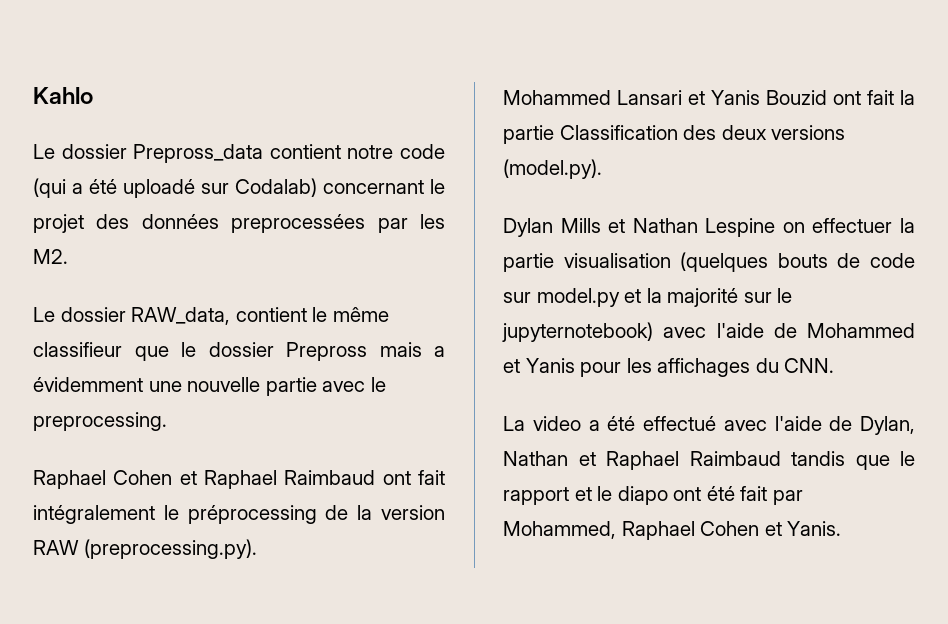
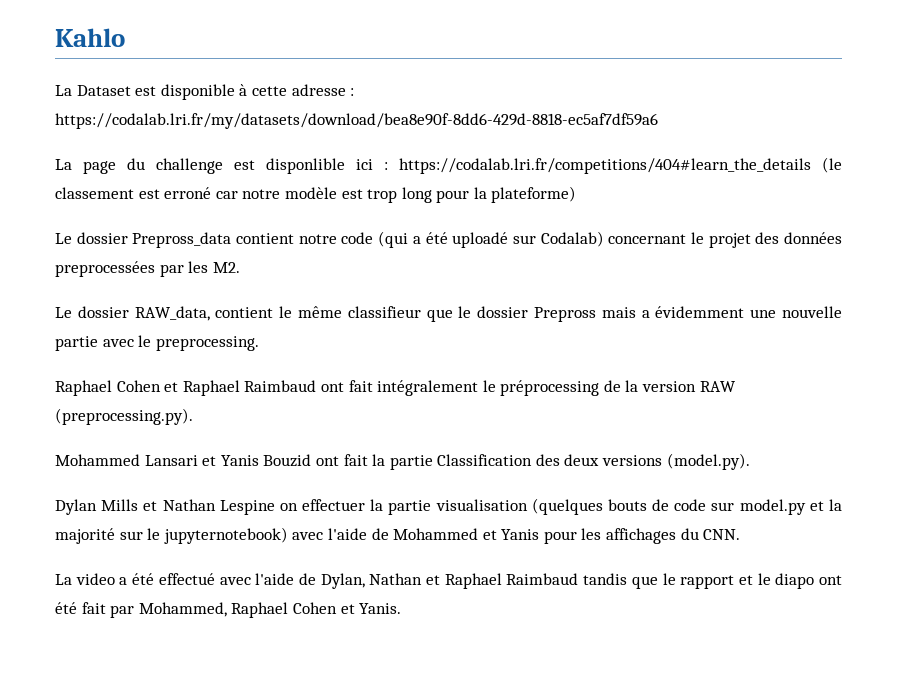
+ La Dataset est disponible à cette adresse : https://codalab.lri.fr/my/datasets/download/bea8e90f-8dd6-429d-8818-ec5af7df59a6
+ La page du challenge est disponlible ici : https://codalab.lri.fr/competitions/404#learn_the_details (le classement est erroné car notre modèle est trop long pour la plateforme)

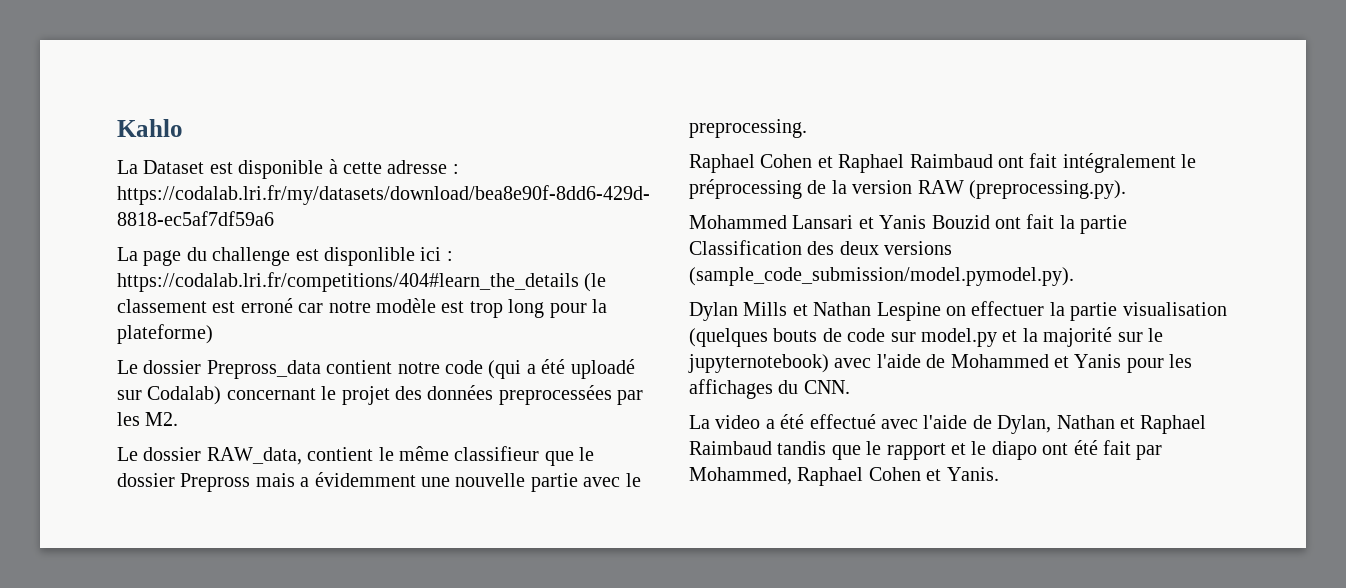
- Mohammed Lansari et Yanis Bouzid ont fait la partie Classification des deux versions (model.py).
+ Mohammed Lansari et Yanis Bouzid ont fait la partie Classification des deux versions (sample_code_submission/model.pymodel.py).

